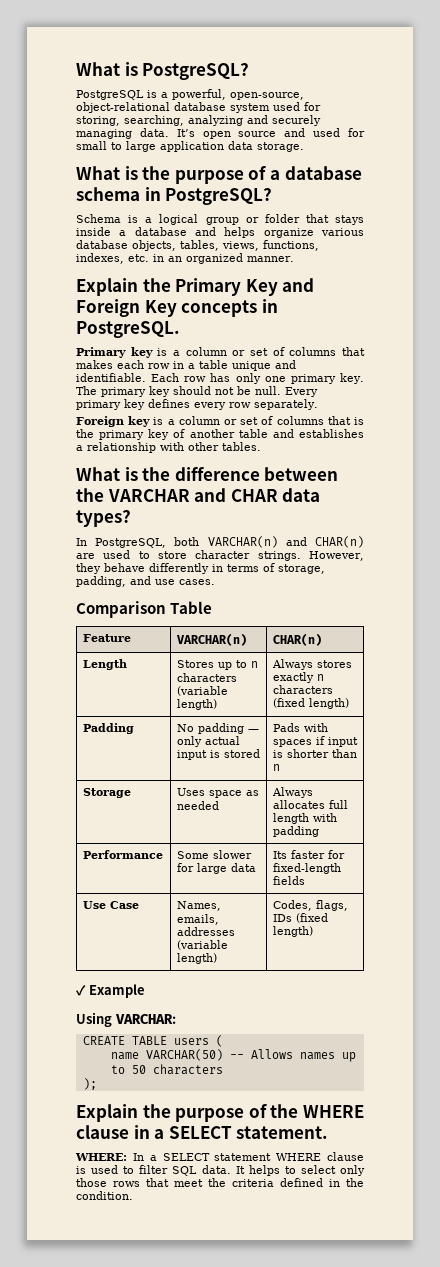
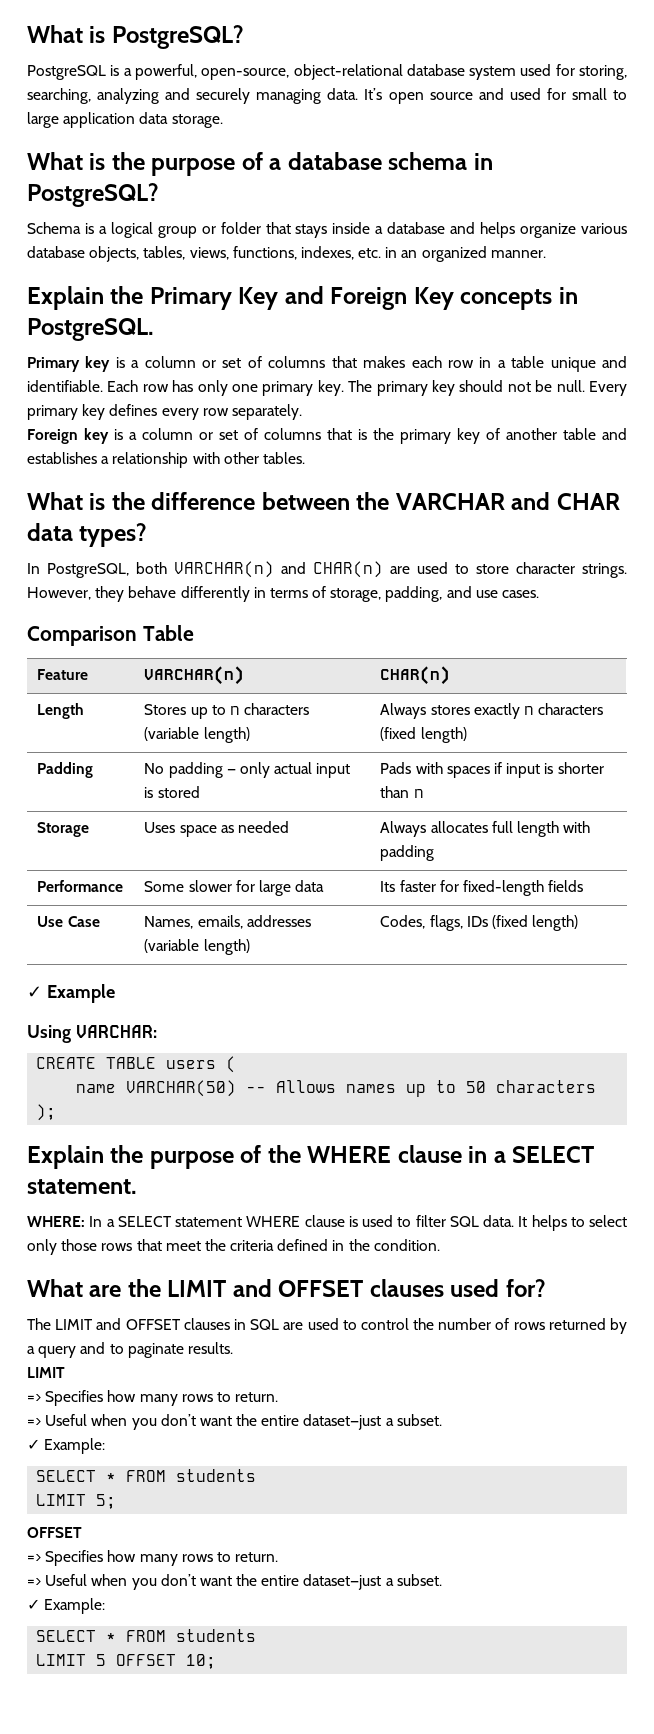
+ What are the LIMIT and OFFSET clauses used for?
+ The LIMIT and OFFSET clauses in SQL are used to control the number of rows returned by a query and to paginate results.
+ LIMIT
+ => Specifies how many rows to return.
+ => Useful when you don’t want the entire dataset—just a subset.
+ ✓ Example:
+ SELECT * FROM students
+ LIMIT 5;
+ OFFSET
+ => Specifies how many rows to return.
+ => Useful when you don’t want the entire dataset—just a subset.
+ ✓ Example:
+ SELECT * FROM students
+ LIMIT 5 OFFSET 10;

